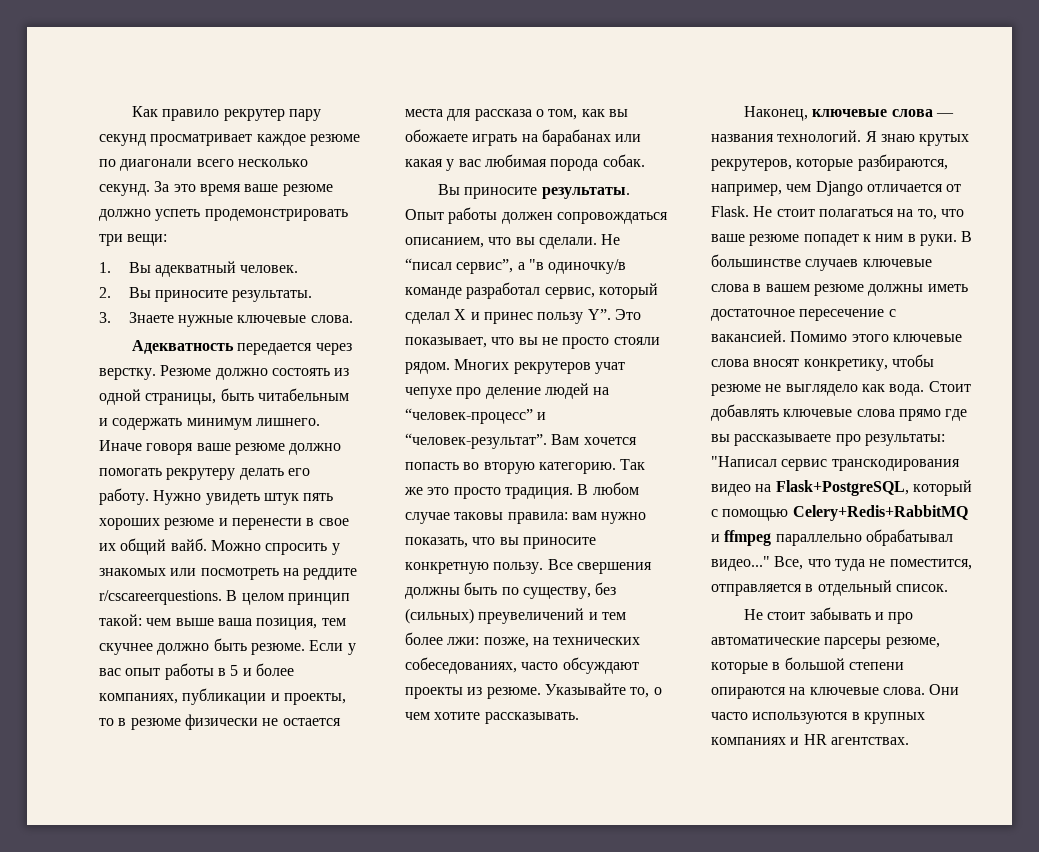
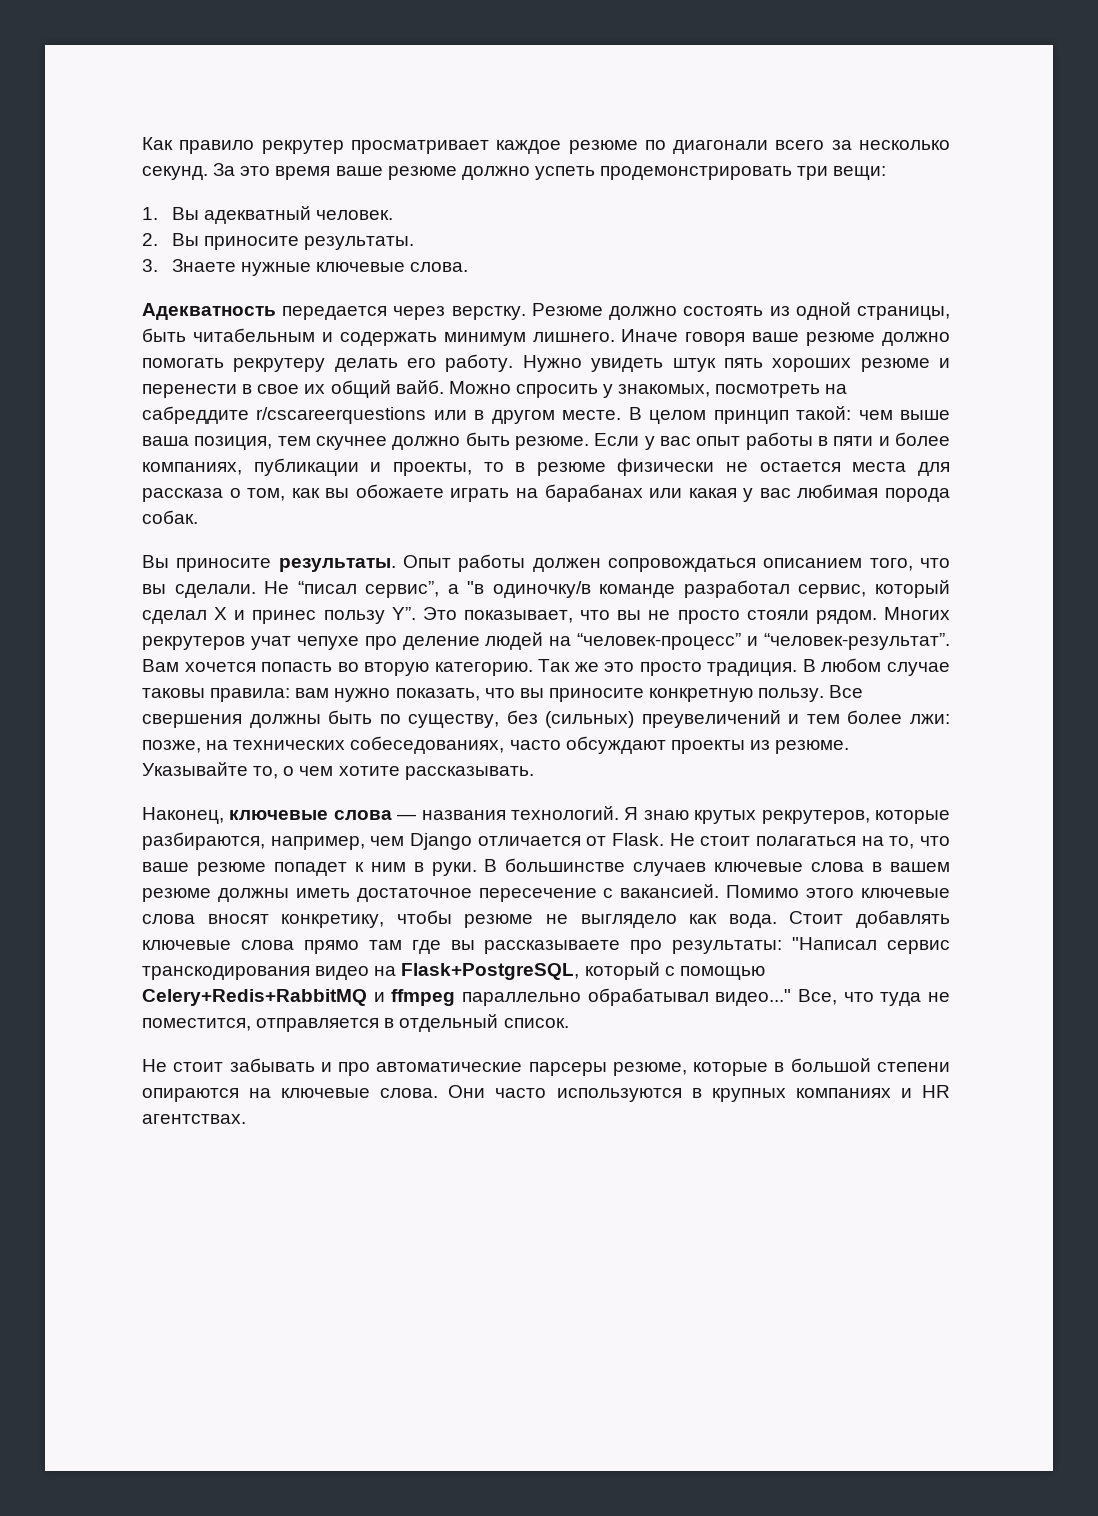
- Как правило рекрутер пару секунд просматривает каждое резюме по диагонали всего несколько секунд.
+ Как правило рекрутер просматривает каждое резюме по диагонали всего за несколько секунд.
- Можно спросить у знакомых или посмотреть на реддите r/cscareerquestions.
+ Можно спросить у знакомых, посмотреть на сабреддите r/cscareerquestions или в другом месте.
- Если у вас опыт работы в 5 и более компаниях, публикации и проекты, то в резюме физически не остается места для рассказа о том, как вы обожаете играть на барабанах или какая у вас любимая порода собак.
+ Если у вас опыт работы в пяти и более компаниях, публикации и проекты, то в резюме физически не остается места для рассказа о том, как вы обожаете играть на барабанах или какая у вас любимая порода собак.
- Опыт работы должен сопровождаться описанием, что вы сделали.
+ Опыт работы должен сопровождаться описанием того, что вы сделали.
- Стоит добавлять ключевые слова прямо где вы рассказываете про результаты: "Написал сервис транскодирования видео на Flask+PostgreSQL, который с помощью Celery+Redis+RabbitMQ и ffmpeg параллельно обрабатывал видео..."
+ Стоит добавлять ключевые слова прямо там где вы рассказываете про результаты: "Написал сервис транскодирования видео на Flask+PostgreSQL, который с помощью Celery+Redis+RabbitMQ и ffmpeg параллельно обрабатывал видео..."

